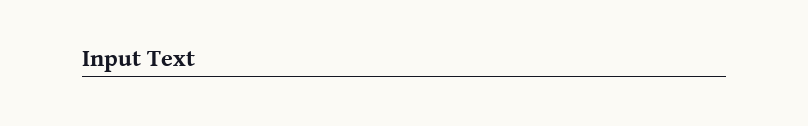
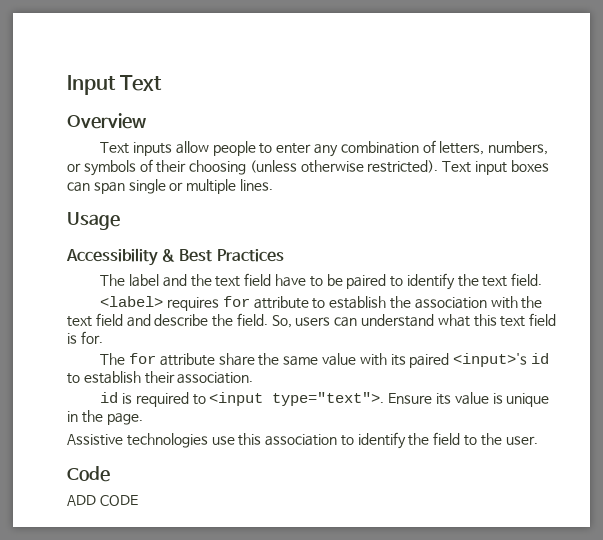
+ Overview
+ Text inputs allow people to enter any combination of letters, numbers, or symbols of their choosing (unless otherwise restricted). Text input boxes can span single or multiple lines.
+ Usage
+ Accessibility & Best Practices
+ The label and the text field have to be paired to identify the text field.
+ <label> requires for attribute to establish the association with the text field and describe the field. So, users can understand what this text field is for.
+ The for attribute share the same value with its paired <input>'s id to establish their association.
+ id is required to <input type="text">. Ensure its value is unique in the page.
+ Assistive technologies use this association to identify the field to the user.
+ Code
+ ADD CODE

